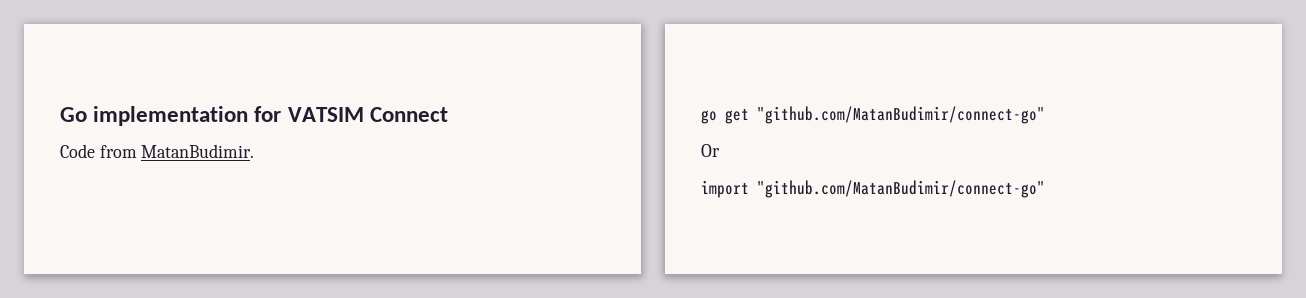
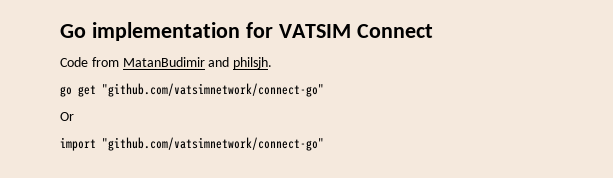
- Code from MatanBudimir.
+ Code from MatanBudimir and philsjh.
- go get "github.com/MatanBudimir/connect-go"
+ go get "github.com/vatsimnetwork/connect-go"
- import "github.com/MatanBudimir/connect-go"
+ import "github.com/vatsimnetwork/connect-go"

